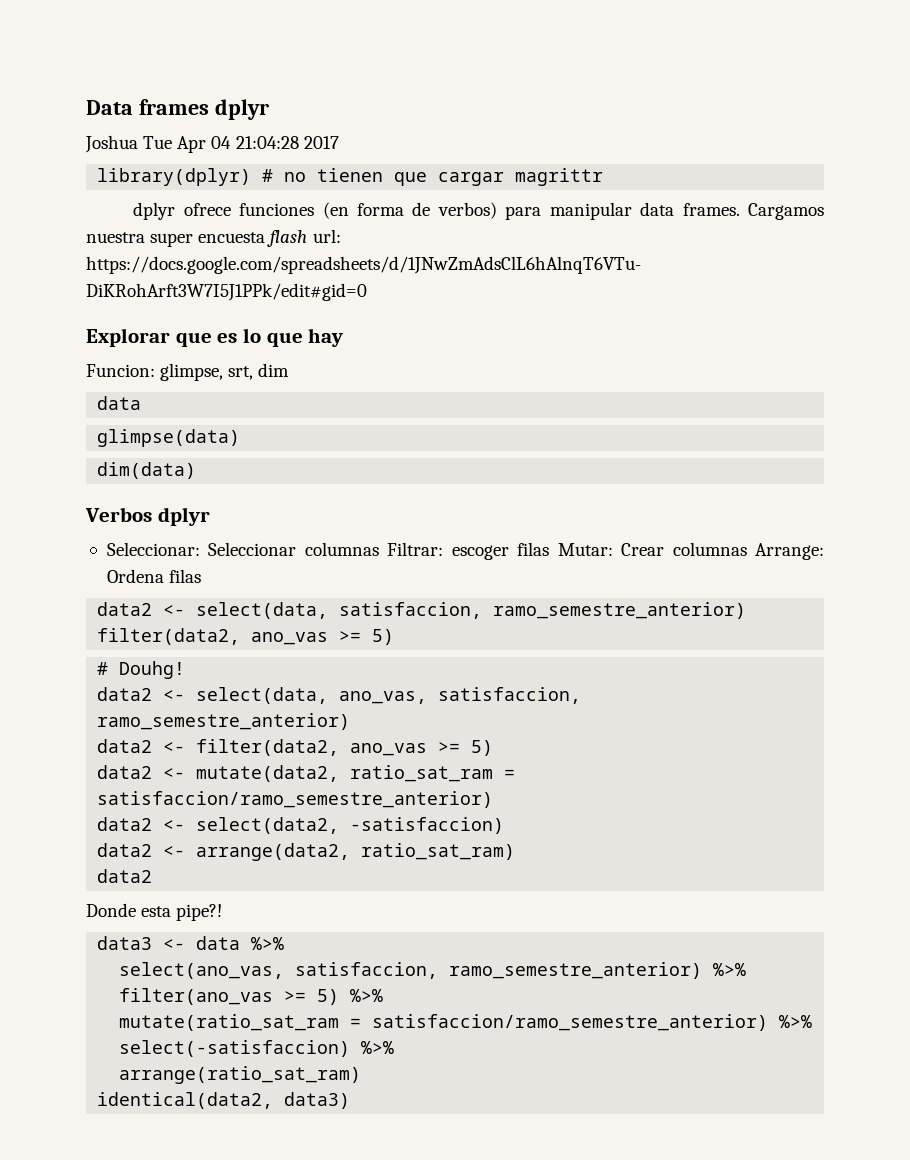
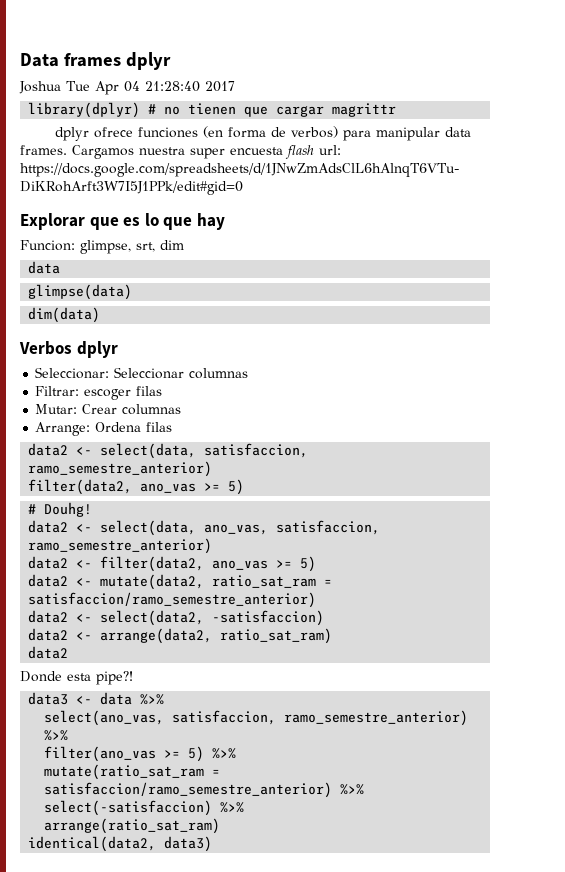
- Joshua Tue Apr 04 21:04:28 2017
+ Joshua Tue Apr 04 21:28:40 2017
- Seleccionar: Seleccionar columnas Filtrar: escoger filas Mutar: Crear columnas Arrange: Ordena filas
+ Seleccionar: Seleccionar columnas
+ Filtrar: escoger filas
+ Mutar: Crear columnas
+ Arrange: Ordena filas

